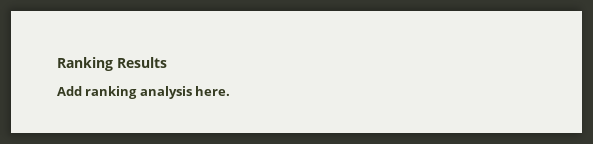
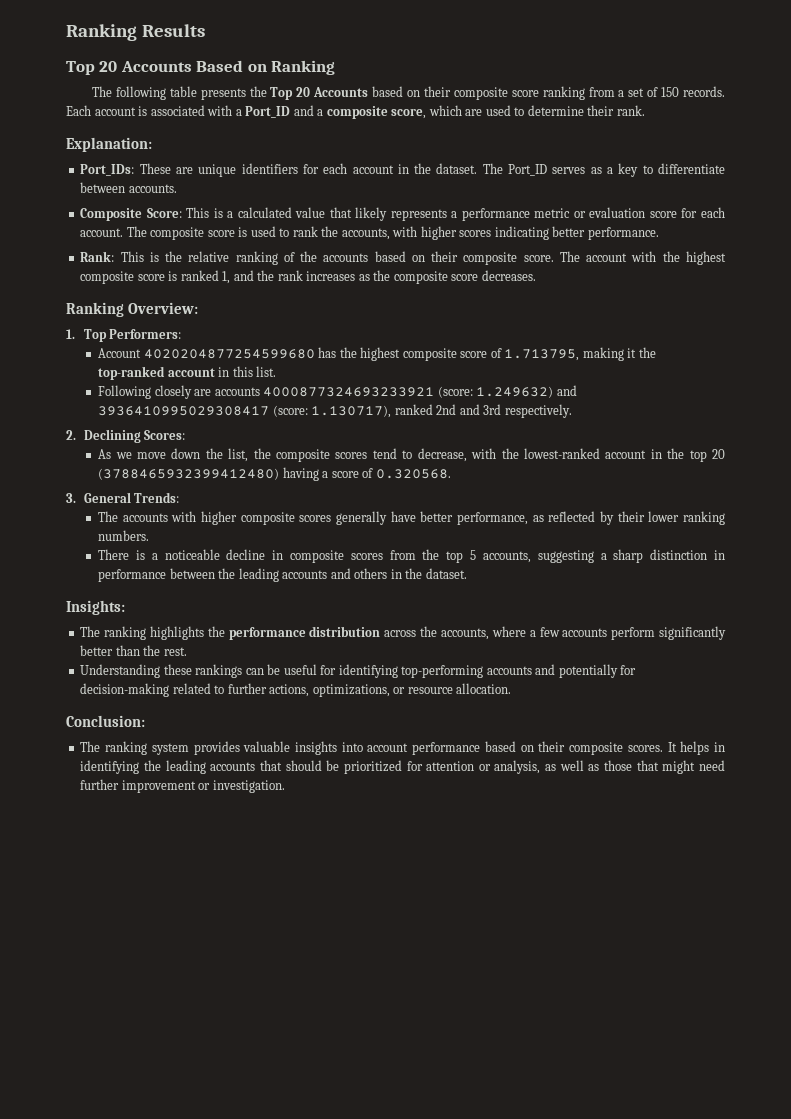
- Add ranking analysis here.
+ Top 20 Accounts Based on Ranking
+ The following table presents the Top 20 Accounts based on their composite score ranking from a set of 150 records. Each account is associated with a Port_ID and a composite score, which are used to determine their rank.
+ Explanation:
+ Port_IDs: These are unique identifiers for each account in the dataset. The Port_ID serves as a key to differentiate between accounts.
+ Composite Score: This is a calculated value that likely represents a performance metric or evaluation score for each account. The composite score is used to rank the accounts, with higher scores indicating better performance.
+ Rank: This is the relative ranking of the accounts based on their composite score. The account with the highest composite score is ranked 1, and the rank increases as the composite score decreases.
+ Ranking Overview:
+ 1. Top Performers:
+ Account 4020204877254599680 has the highest composite score of 1.713795, making it the top-ranked account in this list.
+ Following closely are accounts 4000877324693233921 (score: 1.249632) and 3936410995029308417 (score: 1.130717), ranked 2nd and 3rd respectively.
+ 2. Declining Scores:
+ As we move down the list, the composite scores tend to decrease, with the lowest-ranked account in the top 20 (3788465932399412480) having a score of 0.320568.
+ 3. General Trends:
+ The accounts with higher composite scores generally have better performance, as reflected by their lower ranking numbers.
+ There is a noticeable decline in composite scores from the top 5 accounts, suggesting a sharp distinction in performance between the leading accounts and others in the dataset.
+ Insights:
+ The ranking highlights the performance distribution across the accounts, where a few accounts perform significantly better than the rest.
+ Understanding these rankings can be useful for identifying top-performing accounts and potentially for decision-making related to further actions, optimizations, or resource allocation.
+ Conclusion:
+ The ranking system provides valuable insights into account performance based on their composite scores. It helps in identifying the leading accounts that should be prioritized for attention or analysis, as well as those that might need further improvement or investigation.

